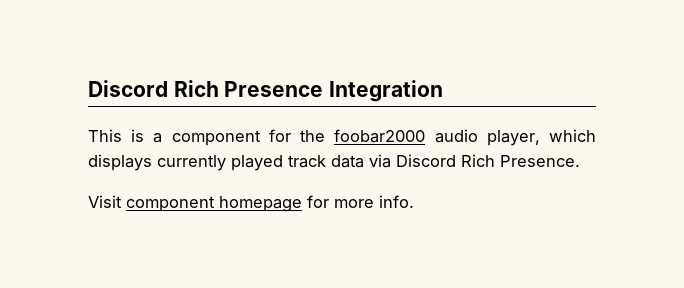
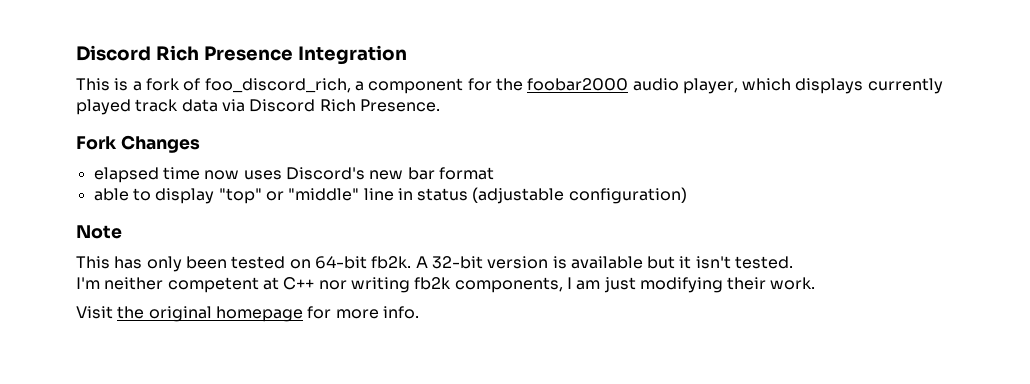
- This is a component for the foobar2000 audio player, which displays currently played track data via Discord Rich Presence.
+ This is a fork of foo_discord_rich, a component for the foobar2000 audio player, which displays currently played track data via Discord Rich Presence.
+ Fork Changes
+ elapsed time now uses Discord's new bar format
+ able to display "top" or "middle" line in status (adjustable configuration)
+ Note
+ This has only been tested on 64-bit fb2k. A 32-bit version is available but it isn't tested.
+ I'm neither competent at C++ nor writing fb2k components, I am just modifying their work.
- Visit component homepage for more info.
+ Visit the original homepage for more info.

